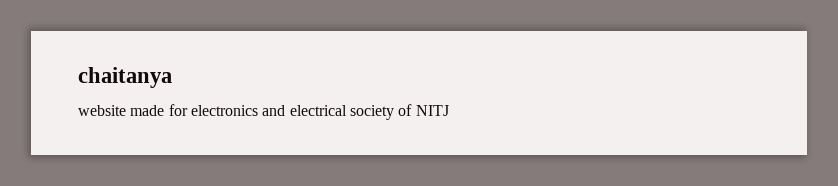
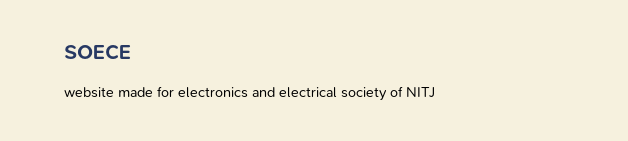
- chaitanya
+ SOECE

